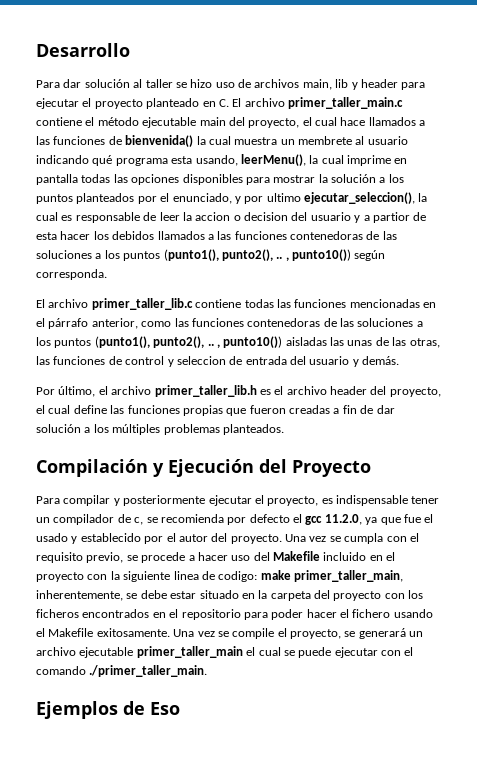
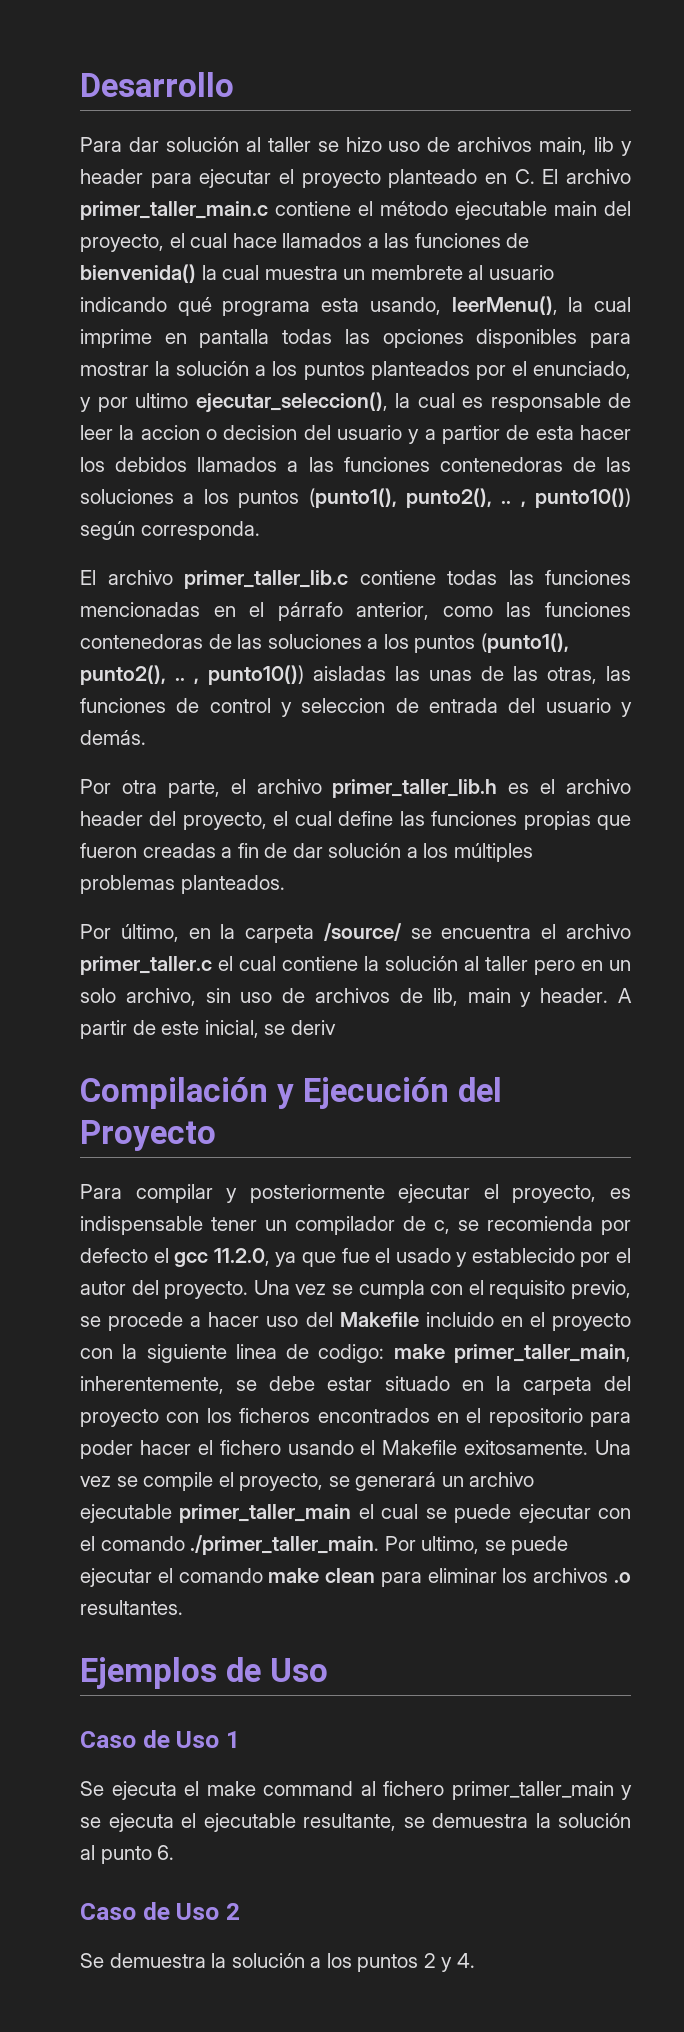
- Por último, el archivo primer_taller_lib.h es el archivo header del proyecto, el cual define las funciones propias que fueron creadas a fin de dar solución a los múltiples problemas planteados.
+ Por otra parte, el archivo primer_taller_lib.h es el archivo header del proyecto, el cual define las funciones propias que fueron creadas a fin de dar solución a los múltiples problemas planteados.
+ Por último, en la carpeta /source/ se encuentra el archivo primer_taller.c el cual contiene la solución al taller pero en un solo archivo, sin uso de archivos de lib, main y header. A partir de este inicial, se deriv
- Una vez se compile el proyecto, se generará un archivo ejecutable primer_taller_main el cual se puede ejecutar con el comando ./primer_taller_main.
- Ejemplos de Eso
+ Una vez se compile el proyecto, se generará un archivo ejecutable primer_taller_main el cual se puede ejecutar con el comando ./primer_taller_main. Por ultimo, se puede ejecutar el comando make clean para eliminar los archivos .o resultantes.
+ Ejemplos de Uso
+ Caso de Uso 1
+ Se ejecuta el make command al fichero primer_taller_main y se ejecuta el ejecutable resultante, se demuestra la solución al punto 6.
+ Caso de Uso 2
+ Se demuestra la solución a los puntos 2 y 4.

